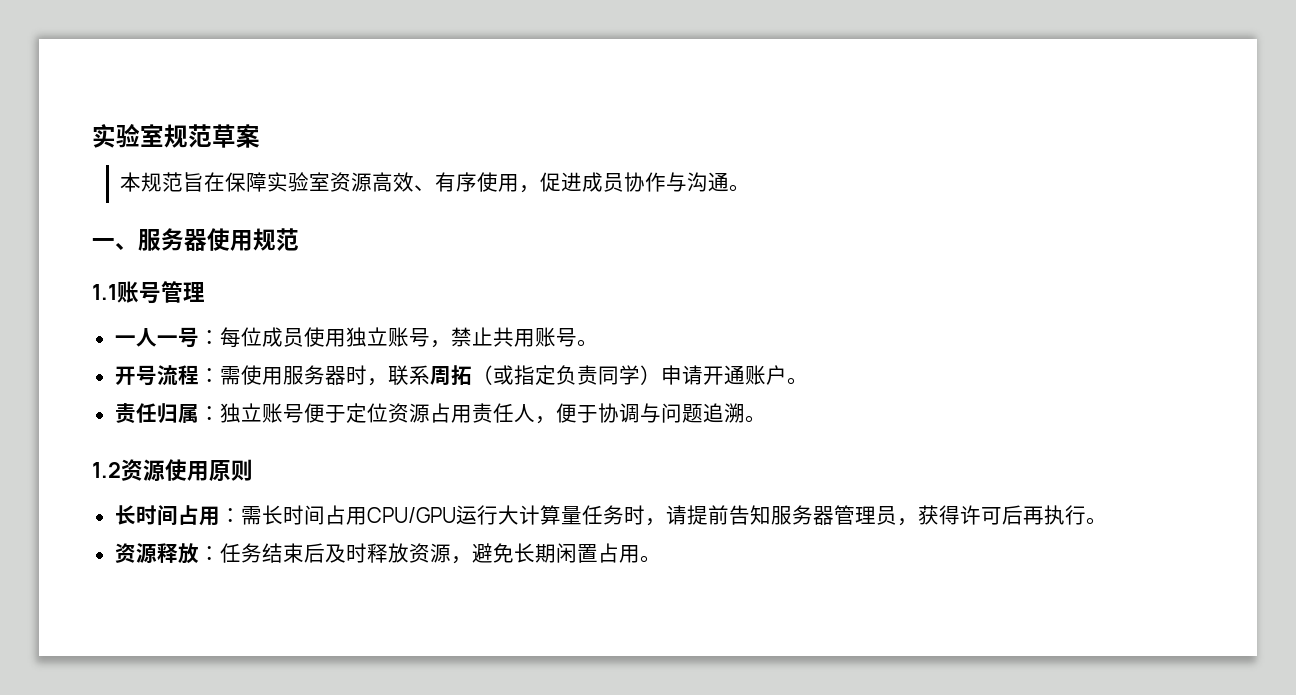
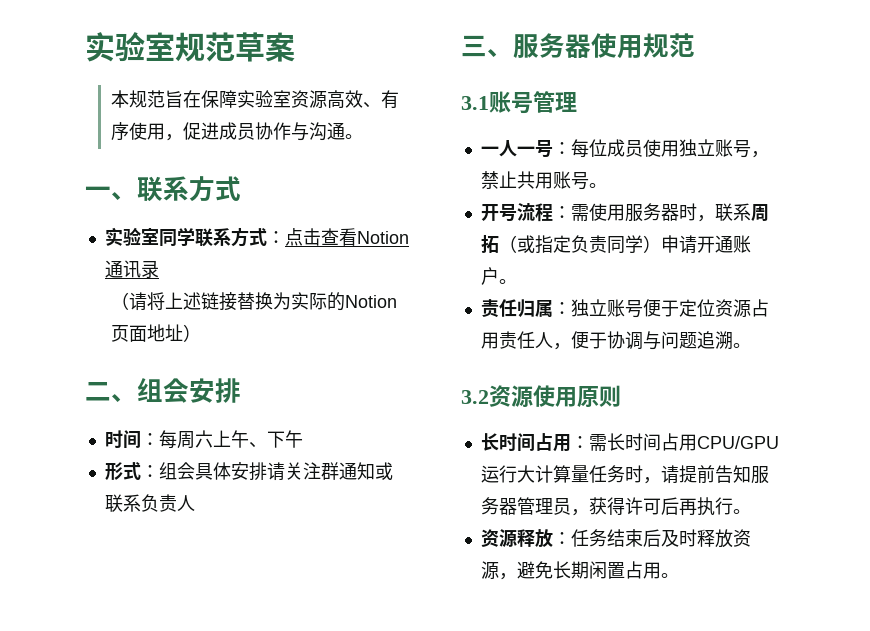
- 一、服务器使用规范
+ 一、联系方式
+ 实验室同学联系方式：点击查看Notion通讯录
+ （请将上述链接替换为实际的Notion页面地址）
+ 二、组会安排
+ 时间：每周六上午、下午
+ 形式：组会具体安排请关注群通知或联系负责人
+ 三、服务器使用规范
- 1.1账号管理
+ 3.1账号管理
- 1.2资源使用原则
+ 3.2资源使用原则

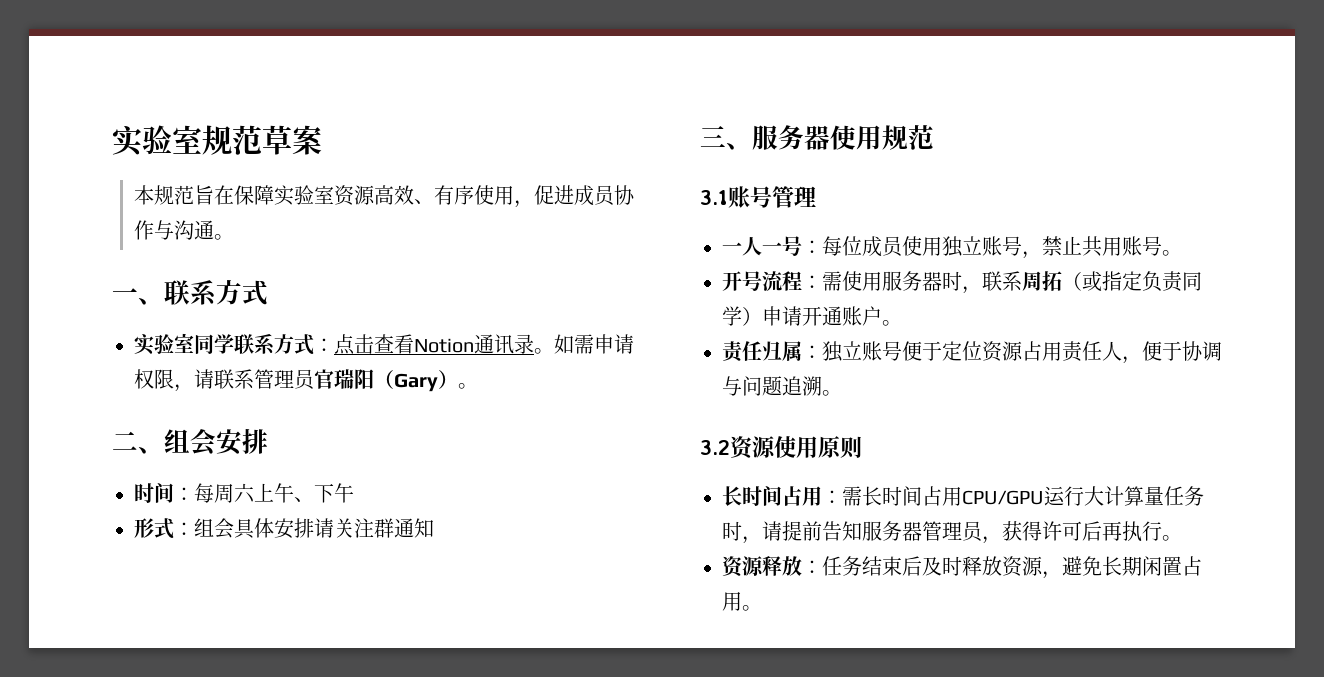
- 实验室同学联系方式：点击查看Notion通讯录
- （请将上述链接替换为实际的Notion页面地址）
+ 实验室同学联系方式：点击查看Notion通讯录。如需申请权限，请联系管理员官瑞阳（Gary）。
- 形式：组会具体安排请关注群通知或联系负责人
+ 形式：组会具体安排请关注群通知

